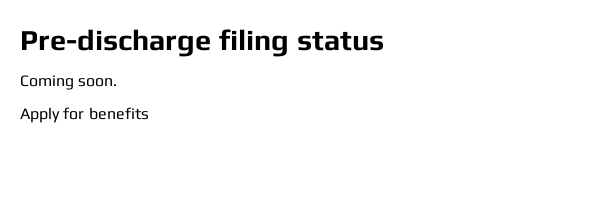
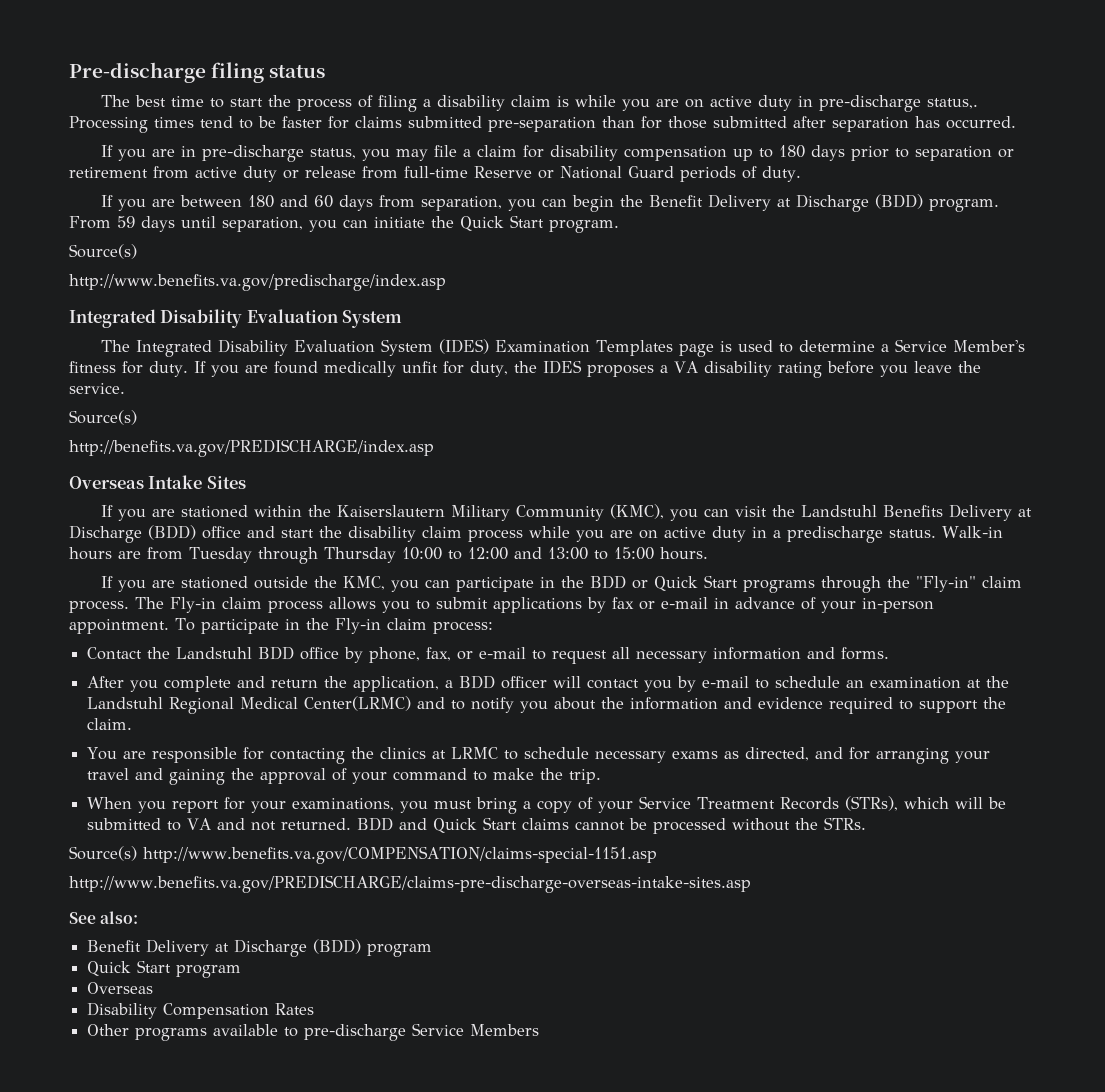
- Coming soon.
- Apply for benefits
+ The best time to start the process of filing a disability claim is while you are on active duty in pre-discharge status,. Processing times tend to be faster for claims submitted pre-separation than for those submitted after separation has occurred.
+ If you are in pre-discharge status, you may file a claim for disability compensation up to 180 days prior to separation or retirement from active duty or release from full-time Reserve or National Guard periods of duty.
+ If you are between 180 and 60 days from separation, you can begin the Benefit Delivery at Discharge (BDD) program. From 59 days until separation, you can initiate the Quick Start program.
+ Source(s)
+ http://www.benefits.va.gov/predischarge/index.asp
+ Integrated Disability Evaluation System
+ The Integrated Disability Evaluation System (IDES) Examination Templates page is used to determine a Service Member's fitness for duty. If you are found medically unfit for duty, the IDES proposes a VA disability rating before you leave the service.
+ Source(s)
+ http://benefits.va.gov/PREDISCHARGE/index.asp
+ Overseas Intake Sites
+ If you are stationed within the Kaiserslautern Military Community (KMC), you can visit the Landstuhl Benefits Delivery at Discharge (BDD) office and start the disability claim process while you are on active duty in a predischarge status. Walk-in hours are from Tuesday through Thursday 10:00 to 12:00 and 13:00 to 15:00 hours.
+ If you are stationed outside the KMC, you can participate in the BDD or Quick Start programs through the "Fly-in" claim process. The Fly-in claim process allows you to submit applications by fax or e-mail in advance of your in-person appointment. To participate in the Fly-in claim process:
+ Contact the Landstuhl BDD office by phone, fax, or e-mail to request all necessary information and forms.
+ After you complete and return the application, a BDD officer will contact you by e-mail to schedule an examination at the Landstuhl Regional Medical Center(LRMC) and to notify you about the information and evidence required to support the claim.
+ You are responsible for contacting the clinics at LRMC to schedule necessary exams as directed, and for arranging your travel and gaining the approval of your command to make the trip.
+ When you report for your examinations, you must bring a copy of your Service Treatment Records (STRs), which will be submitted to VA and not returned. BDD and Quick Start claims cannot be processed without the STRs.
+ Source(s) http://www.benefits.va.gov/COMPENSATION/claims-special-1151.asp
+ http://www.benefits.va.gov/PREDISCHARGE/claims-pre-discharge-overseas-intake-sites.asp
+ See also:
+ Benefit Delivery at Discharge (BDD) program
+ Quick Start program
+ Overseas
+ Disability Compensation Rates
+ Other programs available to pre-discharge Service Members

